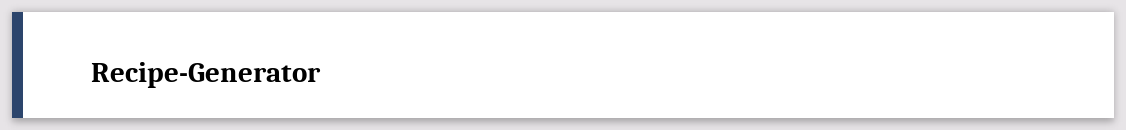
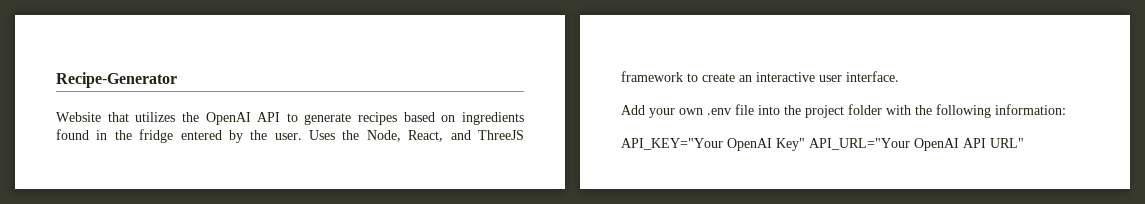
+ Website that utilizes the OpenAI API to generate recipes based on ingredients found in the fridge entered by the user. Uses the Node, React, and ThreeJS framework to create an interactive user interface.
+ Add your own .env file into the project folder with the following information:
+ API_KEY="Your OpenAI Key" API_URL="Your OpenAI API URL"

